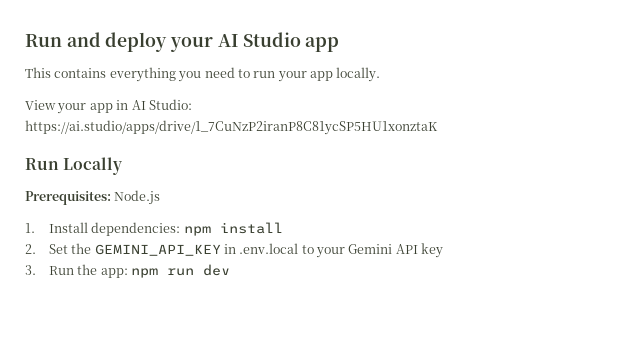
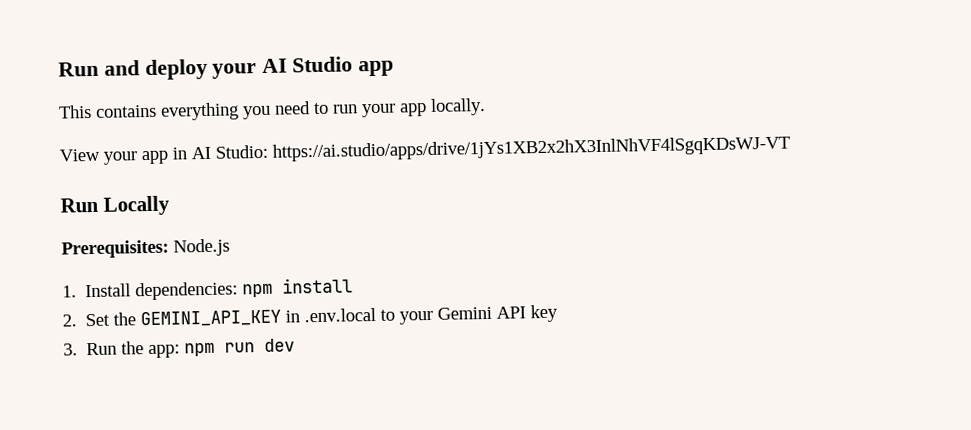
- View your app in AI Studio: https://ai.studio/apps/drive/1_7CuNzP2iranP8C81ycSP5HU1xonztaK
+ View your app in AI Studio: https://ai.studio/apps/drive/1jYs1XB2x2hX3InlNhVF4lSgqKDsWJ-VT

